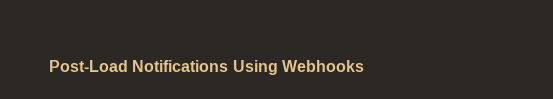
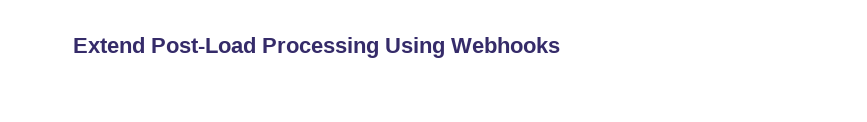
- Post-Load Notifications Using Webhooks
+ Extend Post-Load Processing Using Webhooks

